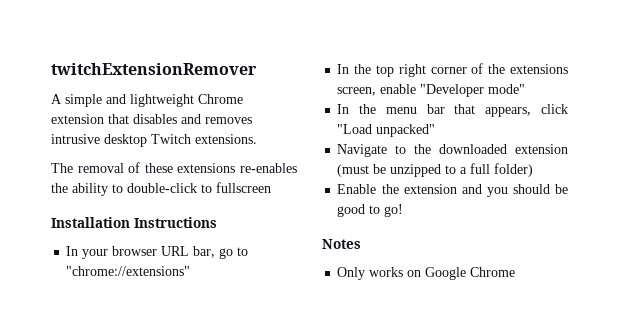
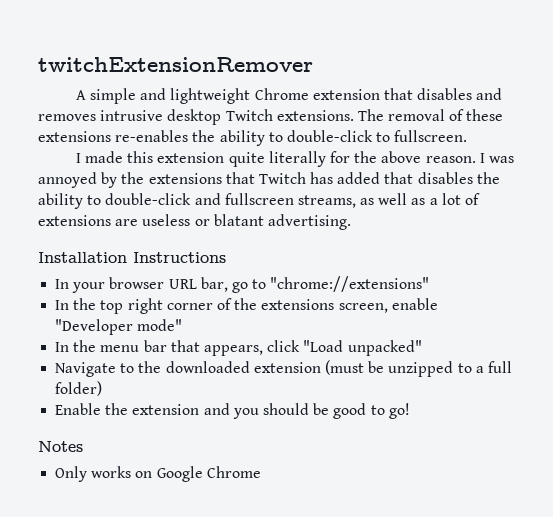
- A simple and lightweight Chrome extension that disables and removes intrusive desktop Twitch extensions.
- The removal of these extensions re-enables the ability to double-click to fullscreen
+ A simple and lightweight Chrome extension that disables and removes intrusive desktop Twitch extensions. The removal of these extensions re-enables the ability to double-click to fullscreen.
+ I made this extension quite literally for the above reason. I was annoyed by the extensions that Twitch has added that disables the ability to double-click and fullscreen streams, as well as a lot of extensions are useless or blatant advertising.

